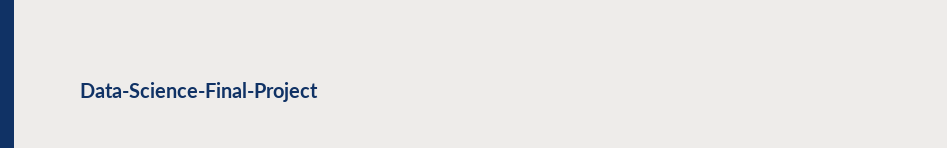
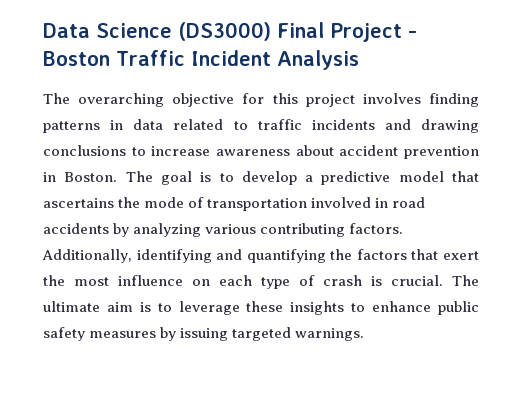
- Data-Science-Final-Project
+ Data Science (DS3000) Final Project - Boston Traffic Incident Analysis
+ The overarching objective for this project involves finding patterns in data related to traffic incidents and drawing conclusions to increase awareness about accident prevention in Boston. The goal is to develop a predictive model that ascertains the mode of transportation involved in road accidents by analyzing various contributing factors. Additionally, identifying and quantifying the factors that exert the most influence on each type of crash is crucial. The ultimate aim is to leverage these insights to enhance public safety measures by issuing targeted warnings.

